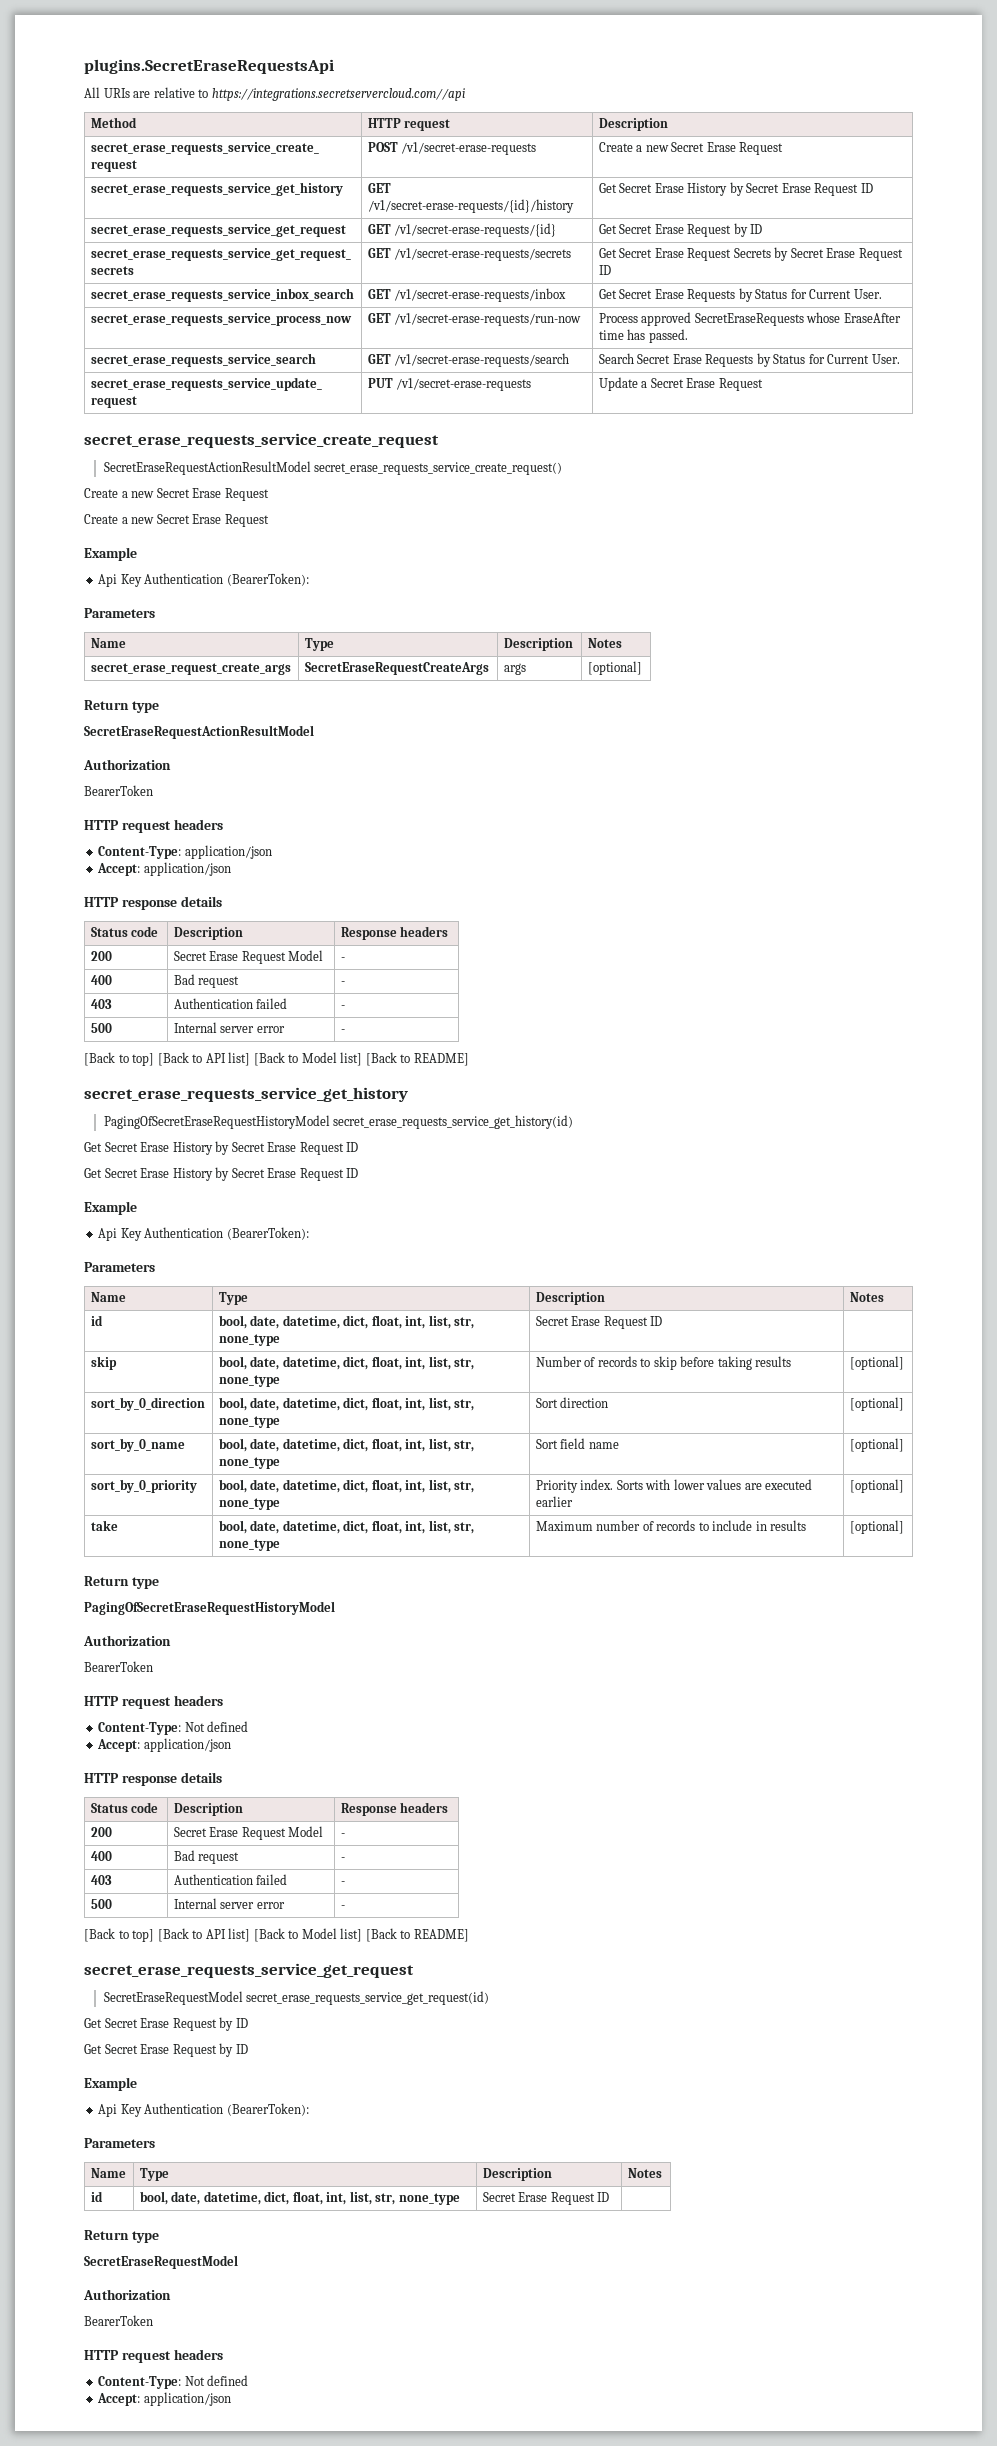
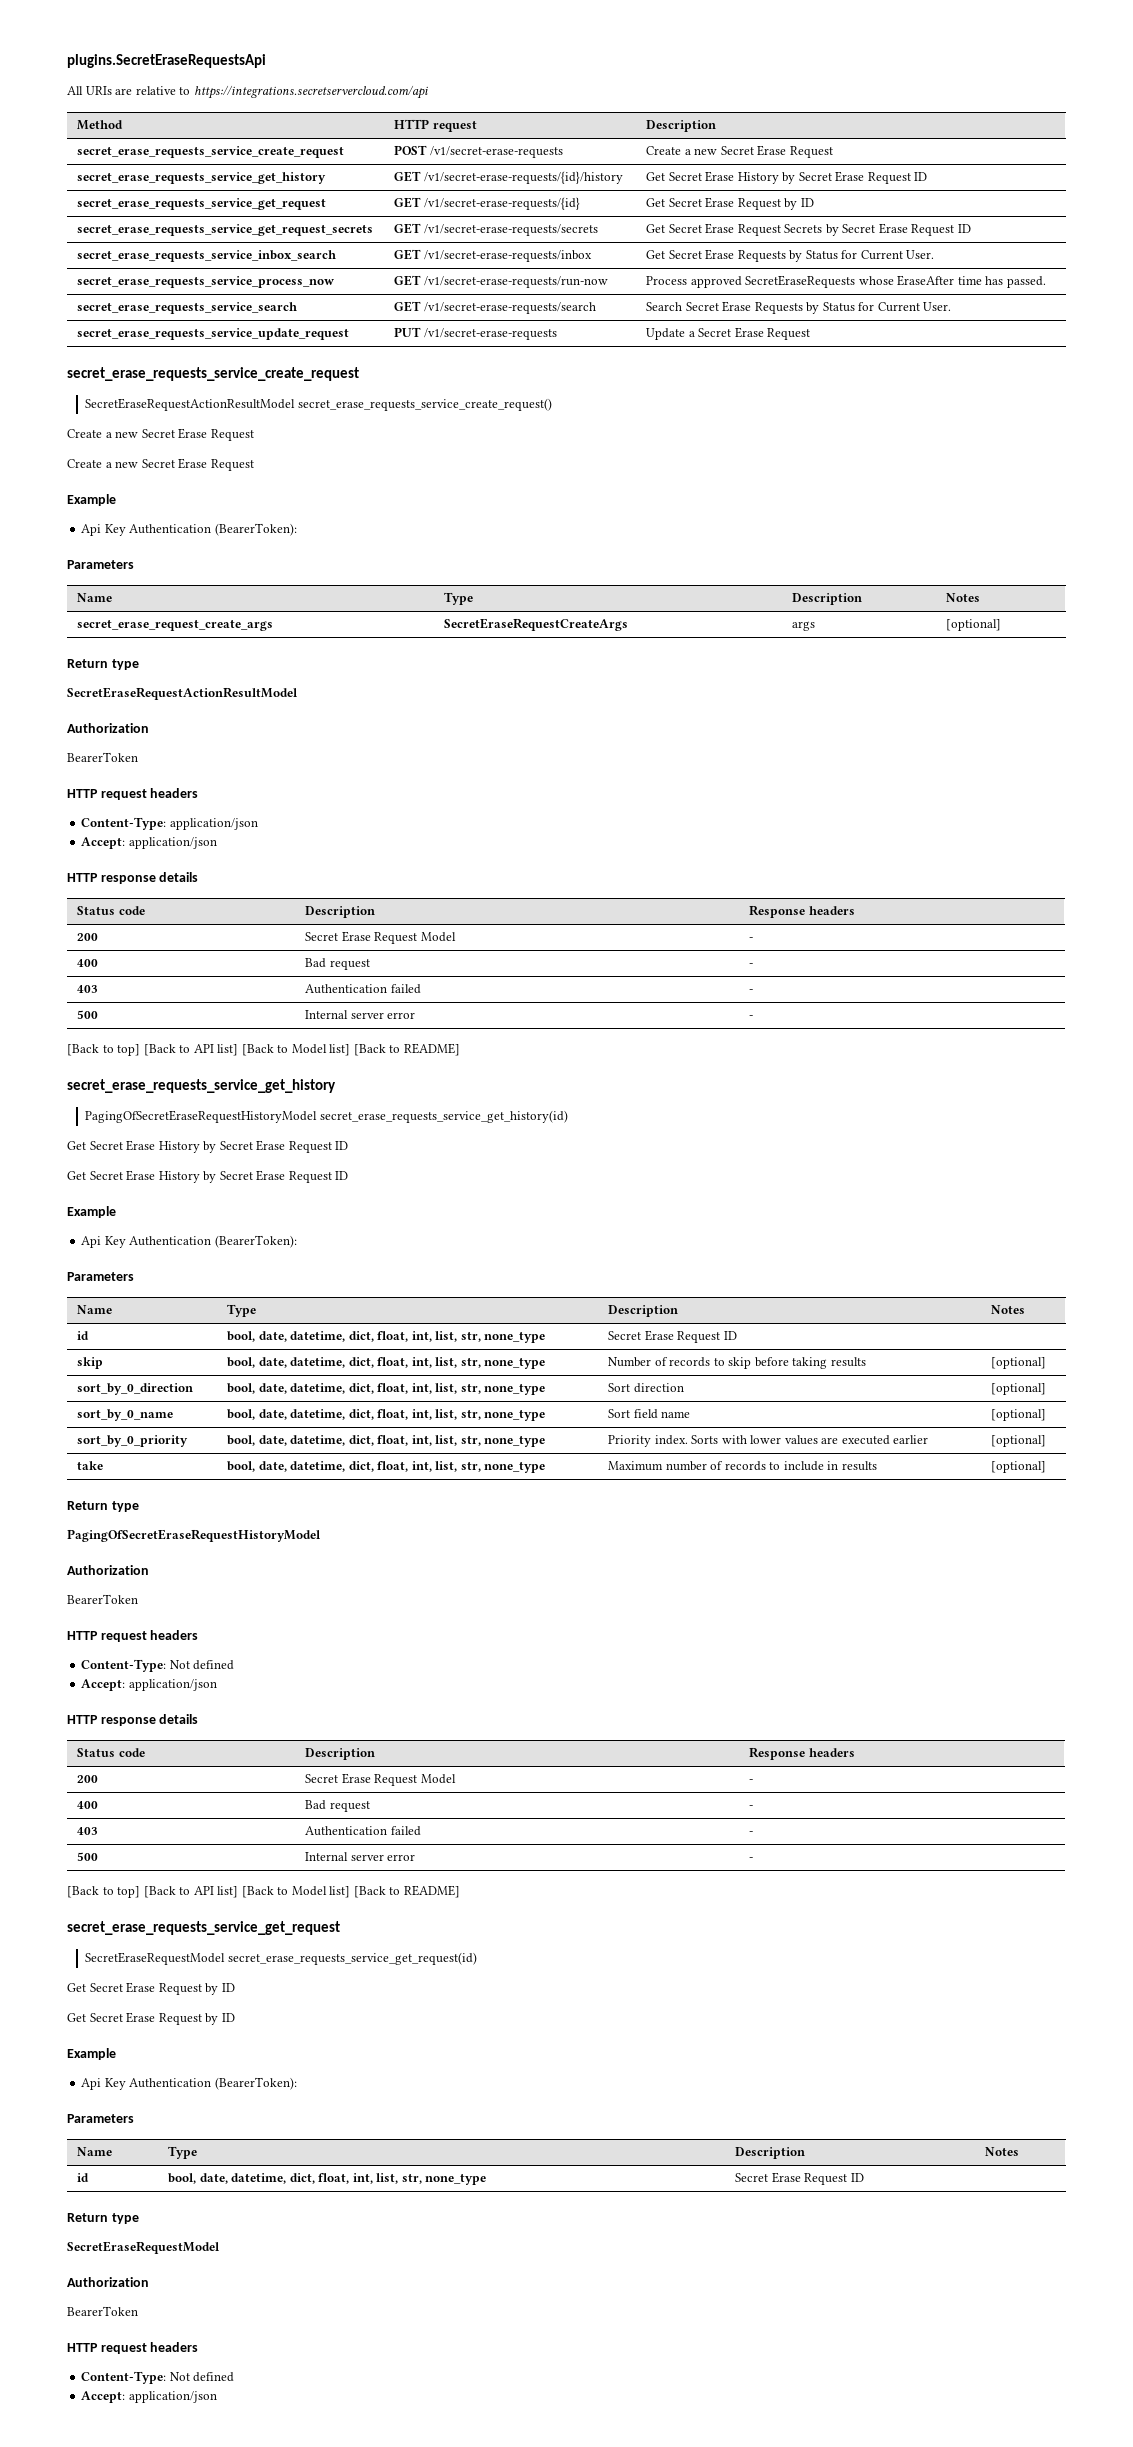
- All URIs are relative to https://integrations.secretservercloud.com//api
+ All URIs are relative to https://integrations.secretservercloud.com/api

